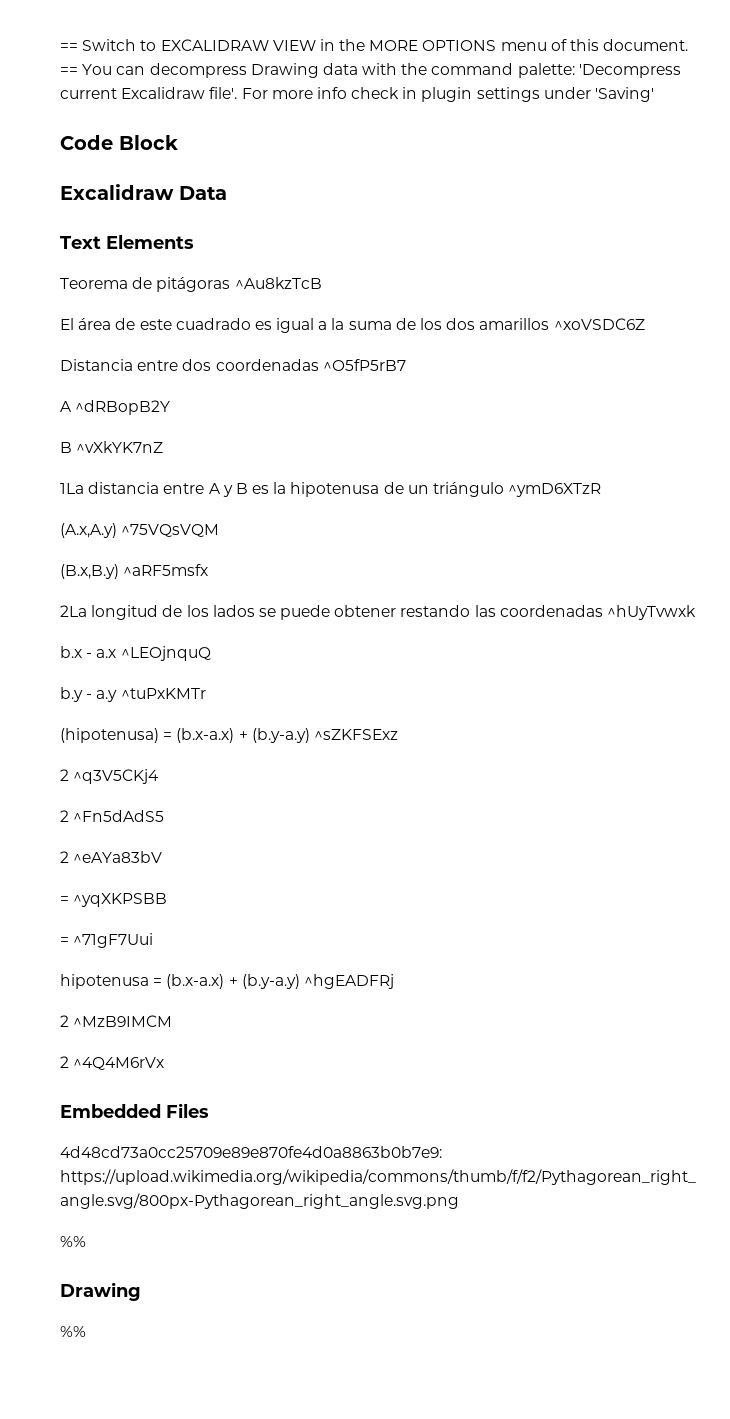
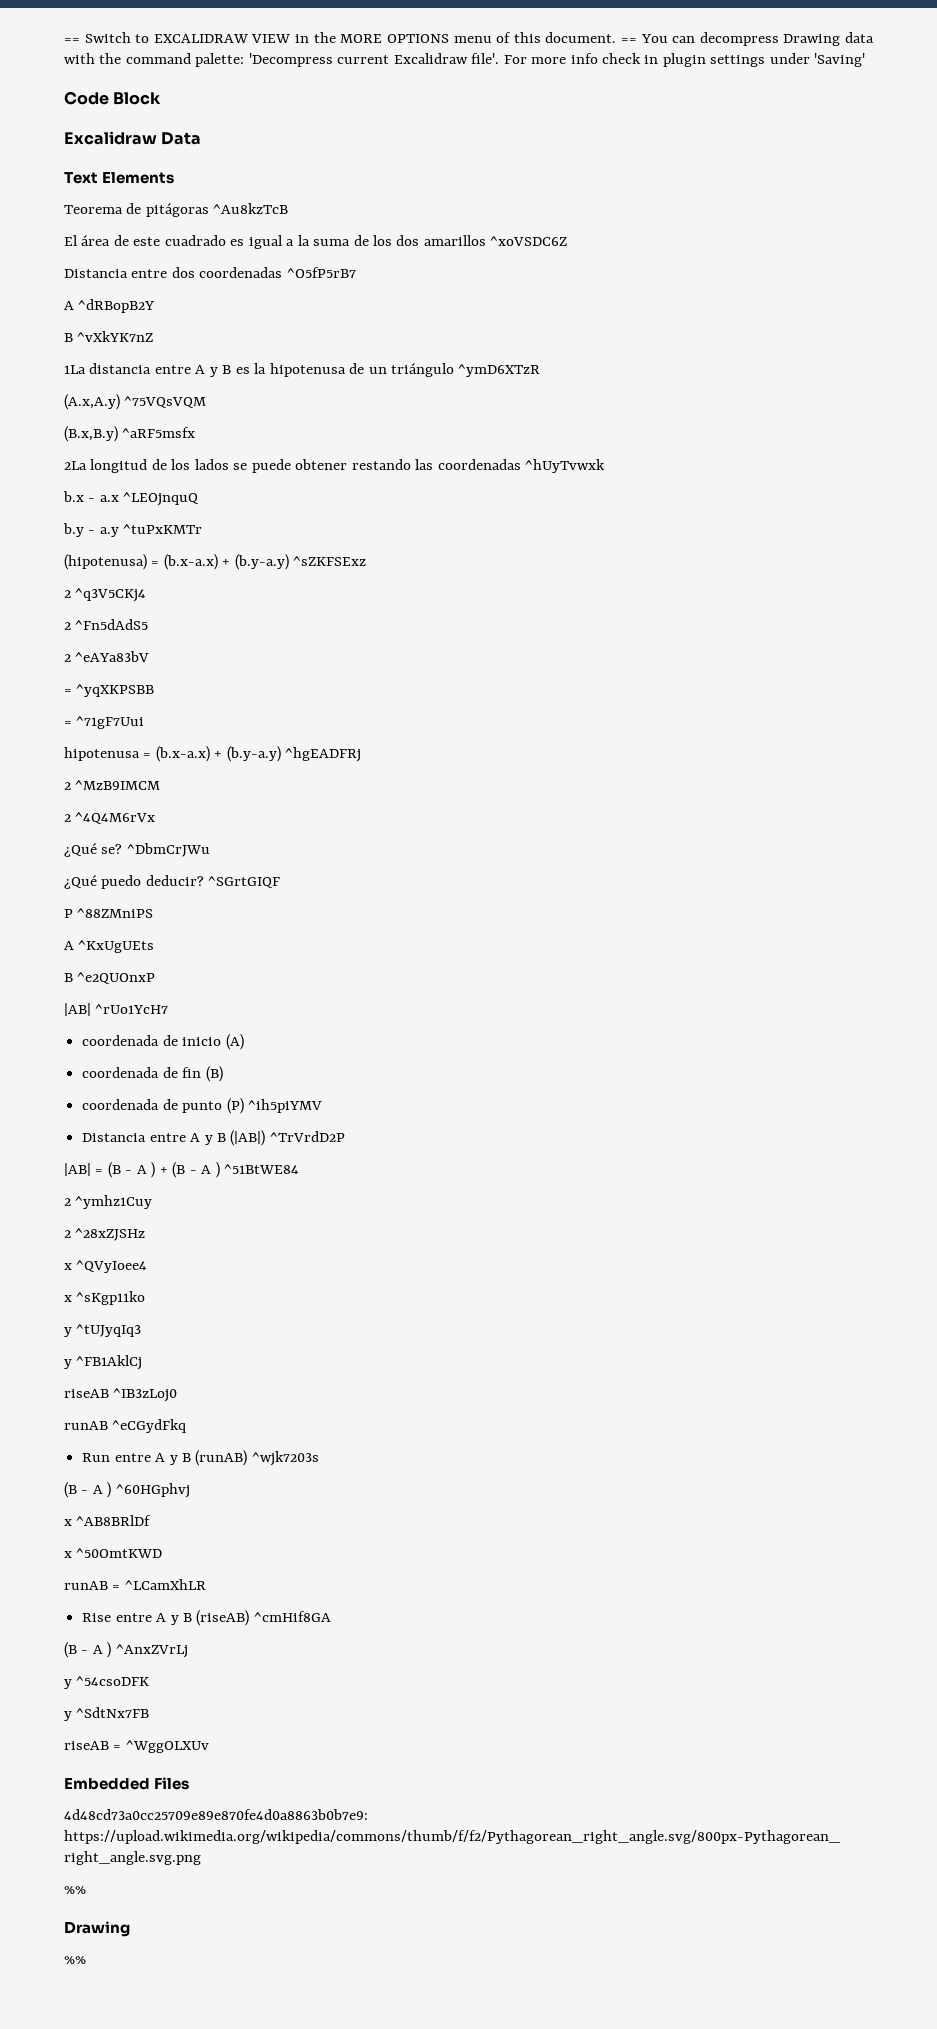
+ ¿Qué se? ^DbmCrJWu
+ ¿Qué puedo deducir? ^SGrtGIQF
+ P ^88ZMniPS
+ A ^KxUgUEts
+ B ^e2QUOnxP
+ |AB| ^rUo1YcH7
+ coordenada de inicio (A)
+ coordenada de fin (B)
+ coordenada de punto (P) ^ih5piYMV
+ Distancia entre A y B (|AB|) ^TrVrdD2P
+ |AB| = (B - A ) + (B - A ) ^51BtWE84
+ 2 ^ymhz1Cuy
+ 2 ^28xZJSHz
+ x ^QVyIoee4
+ x ^sKgp11ko
+ y ^tUJyqIq3
+ y ^FB1AklCj
+ riseAB ^IB3zLoj0
+ runAB ^eCGydFkq
+ Run entre A y B (runAB) ^wjk7203s
+ (B - A ) ^60HGphvj
+ x ^AB8BRlDf
+ x ^50OmtKWD
+ runAB = ^LCamXhLR
+ Rise entre A y B (riseAB) ^cmHif8GA
+ (B - A ) ^AnxZVrLj
+ y ^54csoDFK
+ y ^SdtNx7FB
+ riseAB = ^WggOLXUv

